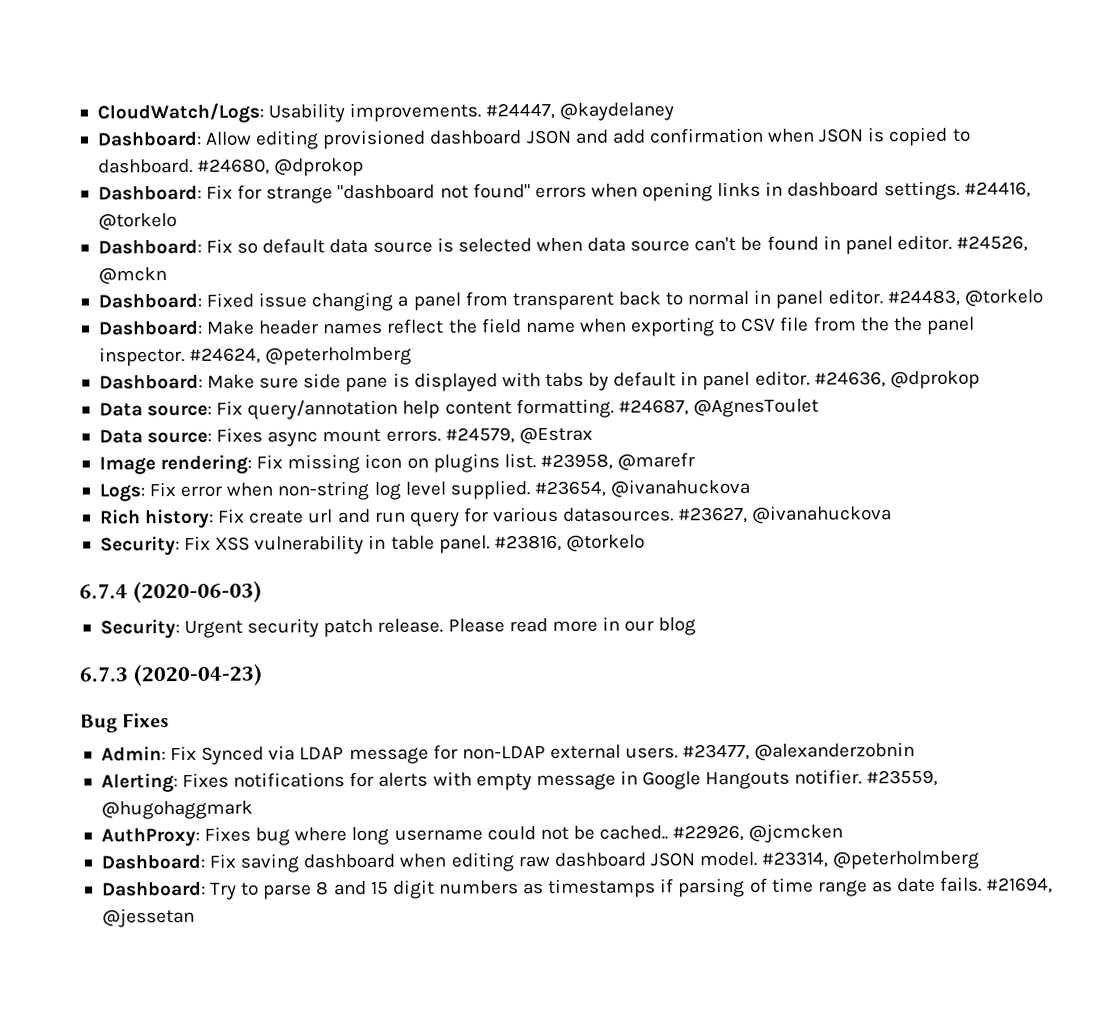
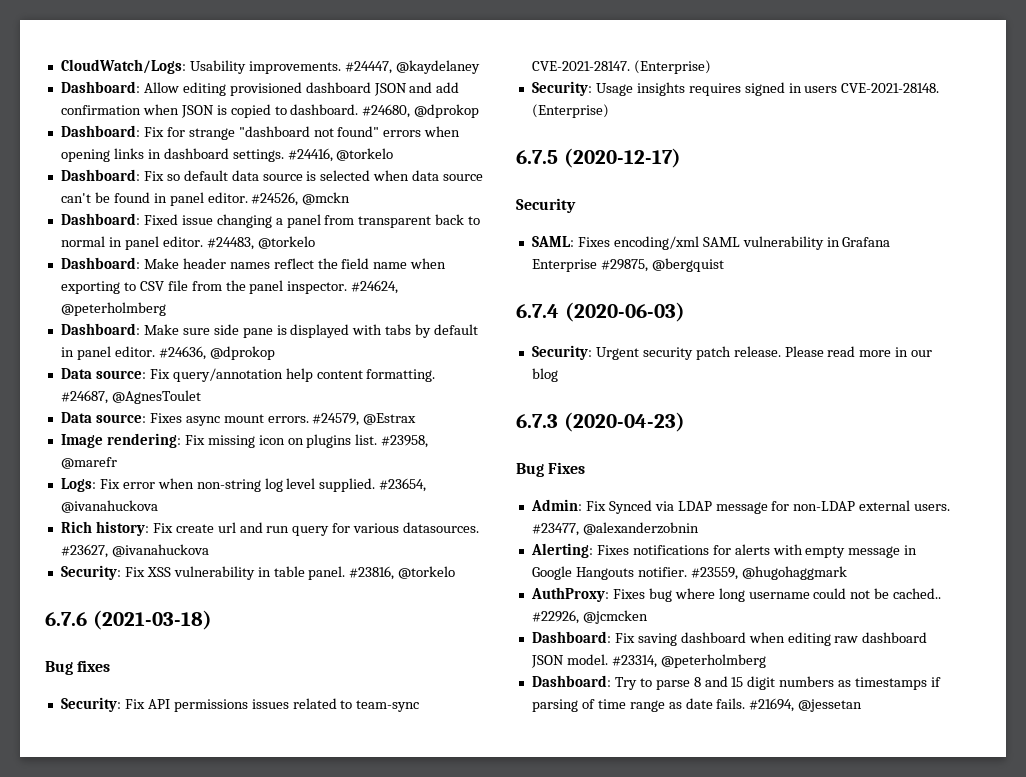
- Dashboard: Make header names reflect the field name when exporting to CSV file from the the panel inspector.
+ Dashboard: Make header names reflect the field name when exporting to CSV file from the panel inspector.
+ 6.7.6 (2021-03-18)
+ Bug fixes
+ Security: Fix API permissions issues related to team-sync CVE-2021-28147. (Enterprise)
+ Security: Usage insights requires signed in users CVE-2021-28148. (Enterprise)
+ 6.7.5 (2020-12-17)
+ Security
+ SAML: Fixes encoding/xml SAML vulnerability in Grafana Enterprise #29875, @bergquist

